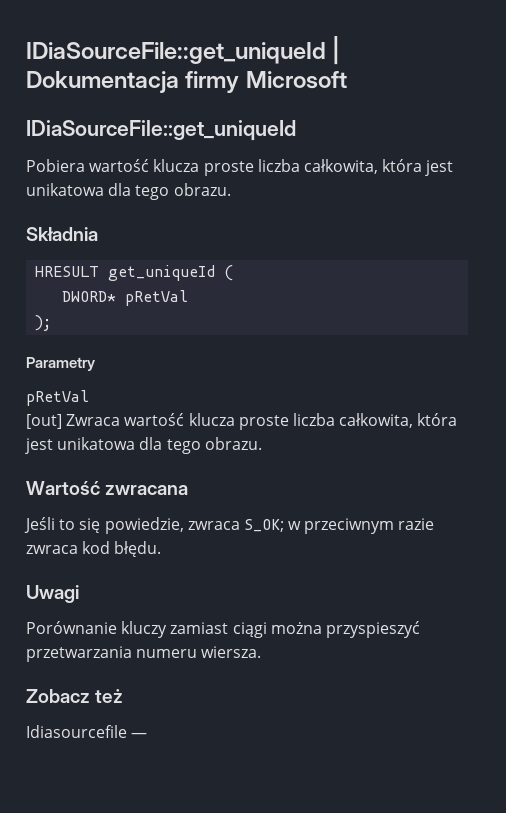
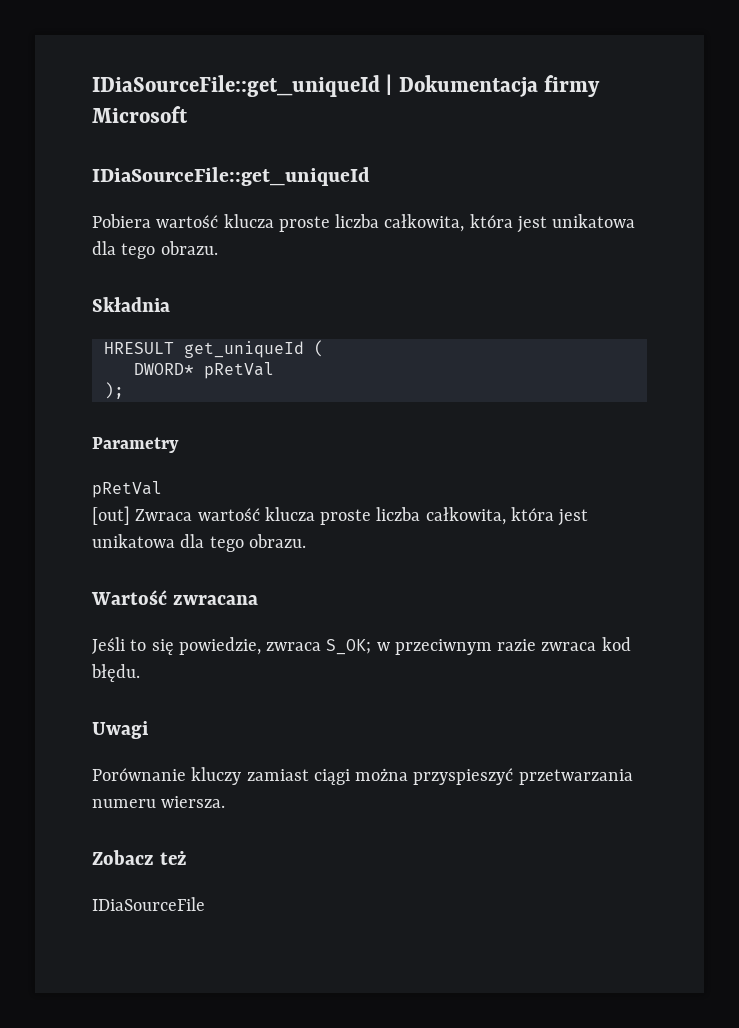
- Idiasourcefile —
+ IDiaSourceFile

